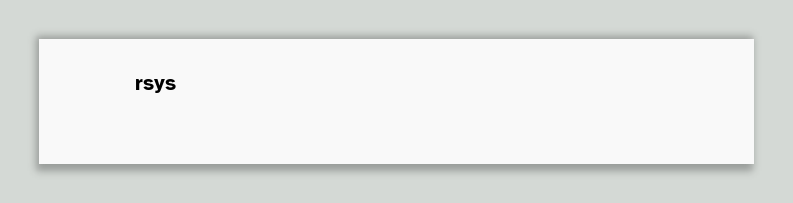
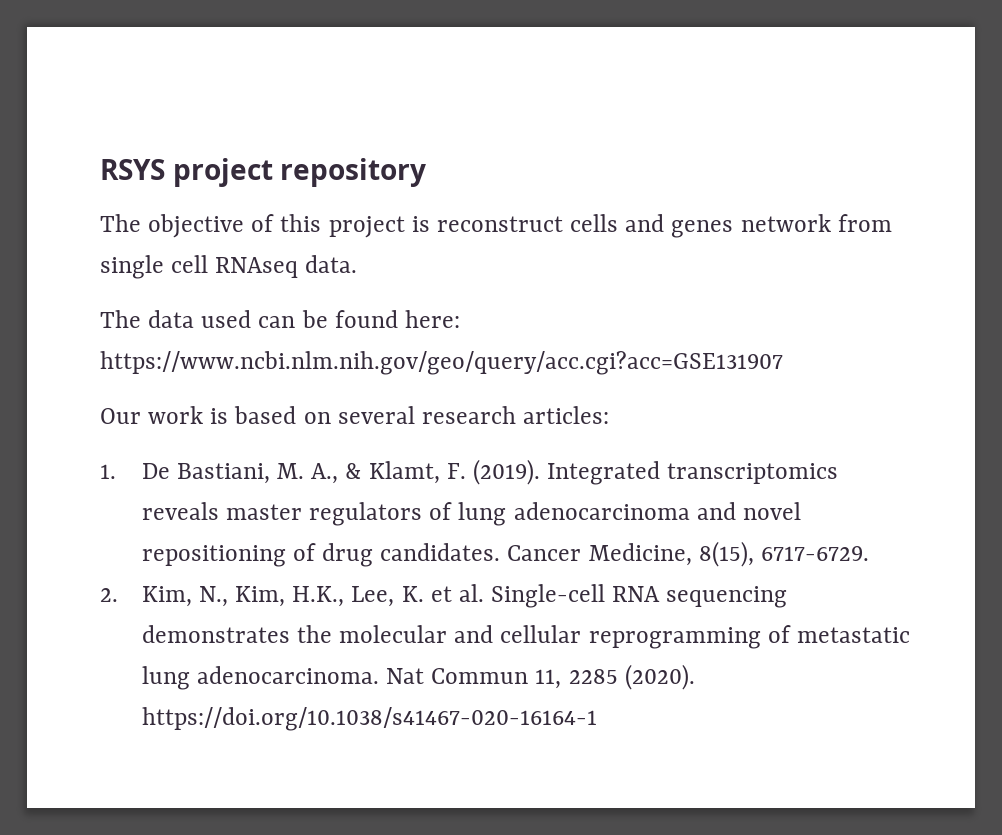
- rsys
+ RSYS project repository
+ The objective of this project is reconstruct cells and genes network from single cell RNAseq data.
+ The data used can be found here: https://www.ncbi.nlm.nih.gov/geo/query/acc.cgi?acc=GSE131907
+ Our work is based on several research articles:
+ 1. De Bastiani, M. A., & Klamt, F. (2019). Integrated transcriptomics reveals master regulators of lung adenocarcinoma and novel repositioning of drug candidates. Cancer Medicine, 8(15), 6717-6729.
+ 2. Kim, N., Kim, H.K., Lee, K. et al. Single-cell RNA sequencing demonstrates the molecular and cellular reprogramming of metastatic lung adenocarcinoma. Nat Commun 11, 2285 (2020). https://doi.org/10.1038/s41467-020-16164-1

